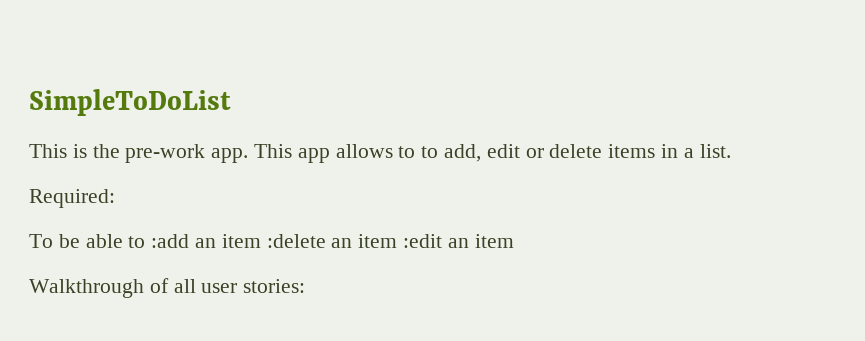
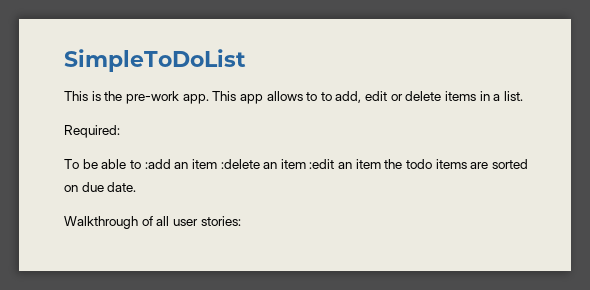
- To be able to :add an item :delete an item :edit an item
+ To be able to :add an item :delete an item :edit an item the todo items are sorted on due date.

